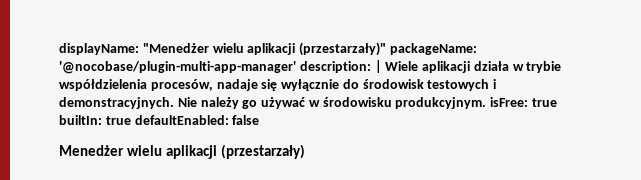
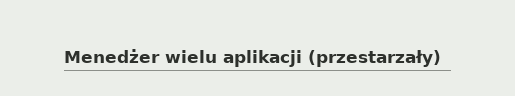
- displayName: "Menedżer wielu aplikacji (przestarzały)" packageName: '@nocobase/plugin-multi-app-manager' description: | Wiele aplikacji działa w trybie współdzielenia procesów, nadaje się wyłącznie do środowisk testowych i demonstracyjnych. Nie należy go używać w środowisku produkcyjnym. isFree: true builtIn: true defaultEnabled: false

